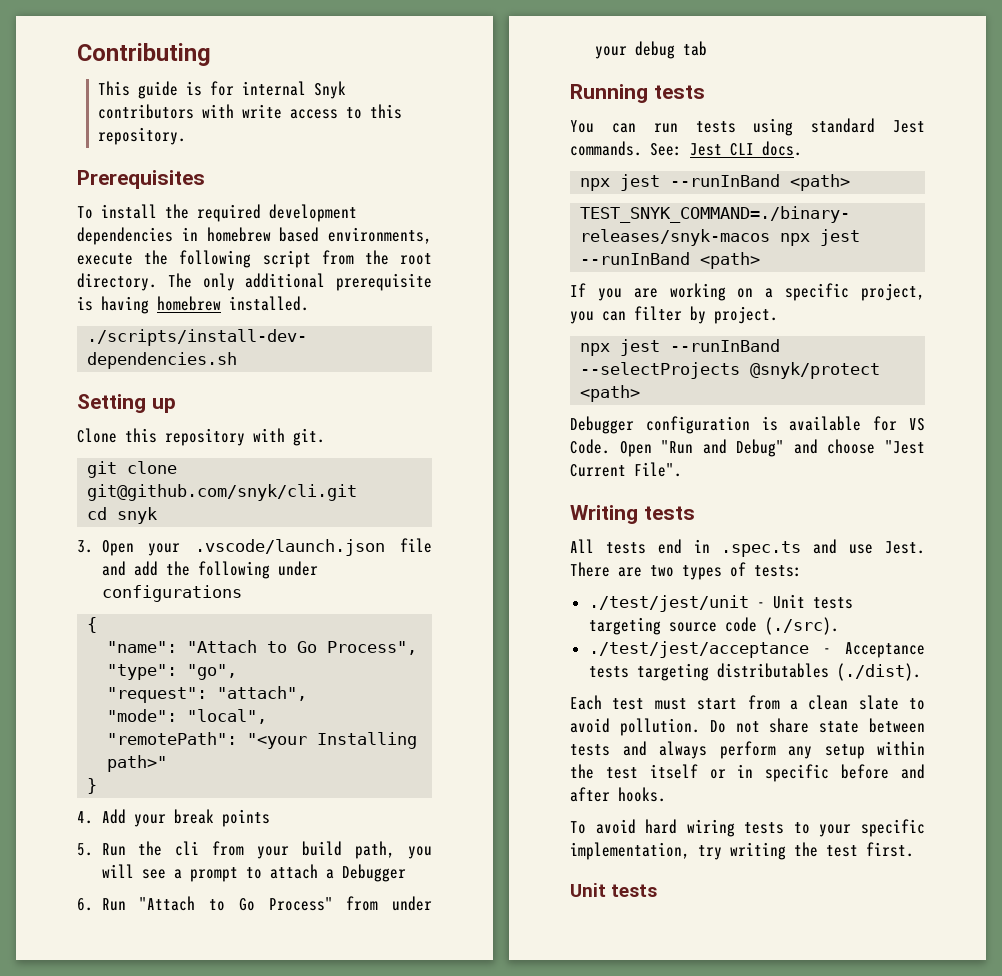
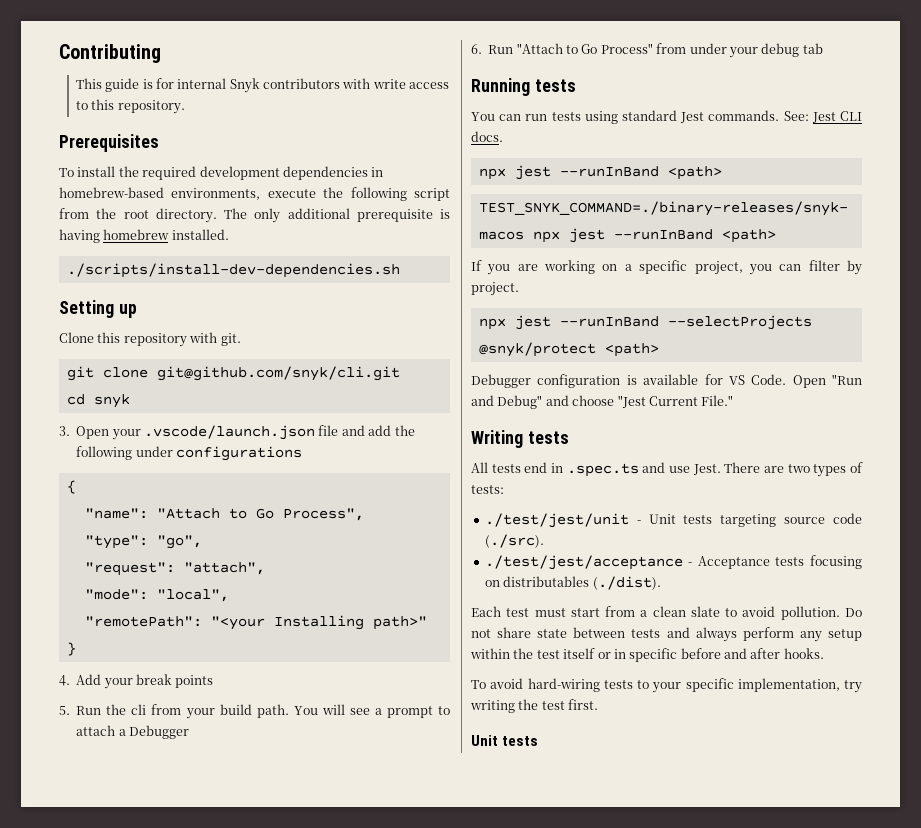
- To install the required development dependencies in homebrew based environments, execute the following script from the root directory.
+ To install the required development dependencies in homebrew-based environments, execute the following script from the root directory.
- 5. Run the cli from your build path, you will see a prompt to attach a Debugger
+ 5. Run the cli from your build path. You will see a prompt to attach a Debugger
- Open "Run and Debug" and choose "Jest Current File".
+ Open "Run and Debug" and choose "Jest Current File."
- ./test/jest/acceptance - Acceptance tests targeting distributables (./dist).
+ ./test/jest/acceptance - Acceptance tests focusing on distributables (./dist).
- To avoid hard wiring tests to your specific implementation, try writing the test first.
+ To avoid hard-wiring tests to your specific implementation, try writing the test first.

